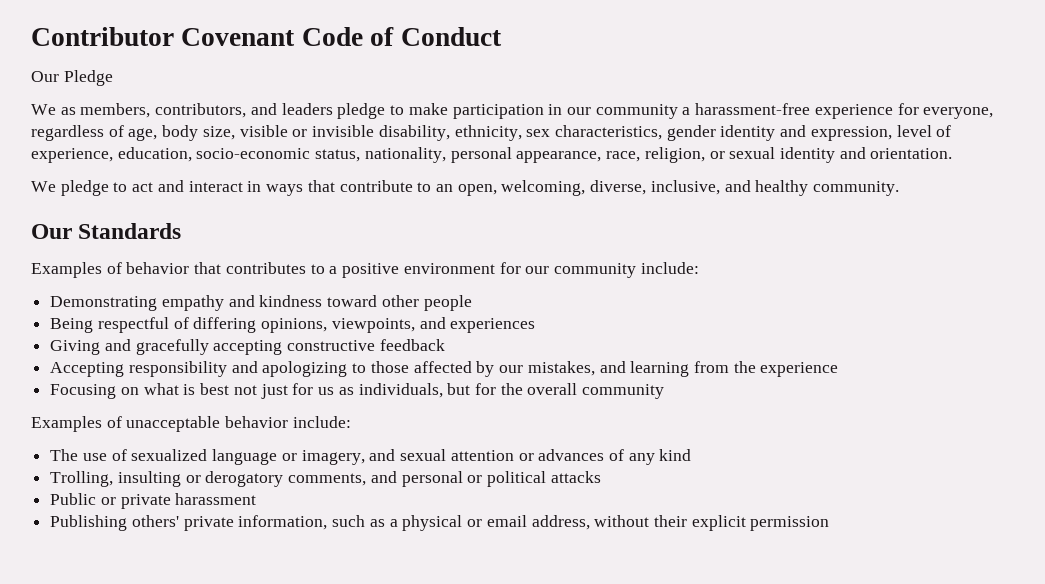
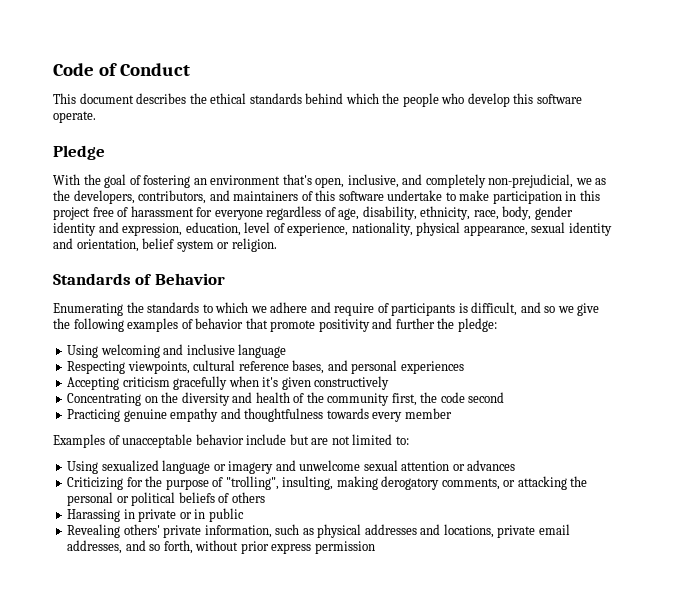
- Contributor Covenant Code of Conduct
+ Code of Conduct
- Our Pledge
- We as members, contributors, and leaders pledge to make participation in our community a harassment-free experience for everyone, regardless of age, body size, visible or invisible disability, ethnicity, sex characteristics, gender identity and expression, level of experience, education, socio-economic status, nationality, personal appearance, race, religion, or sexual identity and orientation.
- We pledge to act and interact in ways that contribute to an open, welcoming, diverse, inclusive, and healthy community.
- Our Standards
- Examples of behavior that contributes to a positive environment for our community include:
- Demonstrating empathy and kindness toward other people
- Being respectful of differing opinions, viewpoints, and experiences
- Giving and gracefully accepting constructive feedback
- Accepting responsibility and apologizing to those affected by our mistakes, and learning from the experience
- Focusing on what is best not just for us as individuals, but for the overall community
- Examples of unacceptable behavior include:
- The use of sexualized language or imagery, and sexual attention or advances of any kind
- Trolling, insulting or derogatory comments, and personal or political attacks
- Public or private harassment
- Publishing others' private information, such as a physical or email address, without their explicit permission
+ This document describes the ethical standards behind which the people who develop this software operate.
+ Pledge
+ With the goal of fostering an environment that's open, inclusive, and completely non-prejudicial, we as the developers, contributors, and maintainers of this software undertake to make participation in this project free of harassment for everyone regardless of age, disability, ethnicity, race, body, gender identity and expression, education, level of experience, nationality, physical appearance, sexual identity and orientation, belief system or religion.
+ Standards of Behavior
+ Enumerating the standards to which we adhere and require of participants is difficult, and so we give the following examples of behavior that promote positivity and further the pledge:
+ Using welcoming and inclusive language
+ Respecting viewpoints, cultural reference bases, and personal experiences
+ Accepting criticism gracefully when it's given constructively
+ Concentrating on the diversity and health of the community first, the code second
+ Practicing genuine empathy and thoughtfulness towards every member
+ Examples of unacceptable behavior include but are not limited to:
+ Using sexualized language or imagery and unwelcome sexual attention or advances
+ Criticizing for the purpose of "trolling", insulting, making derogatory comments, or attacking the personal or political beliefs of others
+ Harassing in private or in public
+ Revealing others' private information, such as physical addresses and locations, private email addresses, and so forth, without prior express permission

